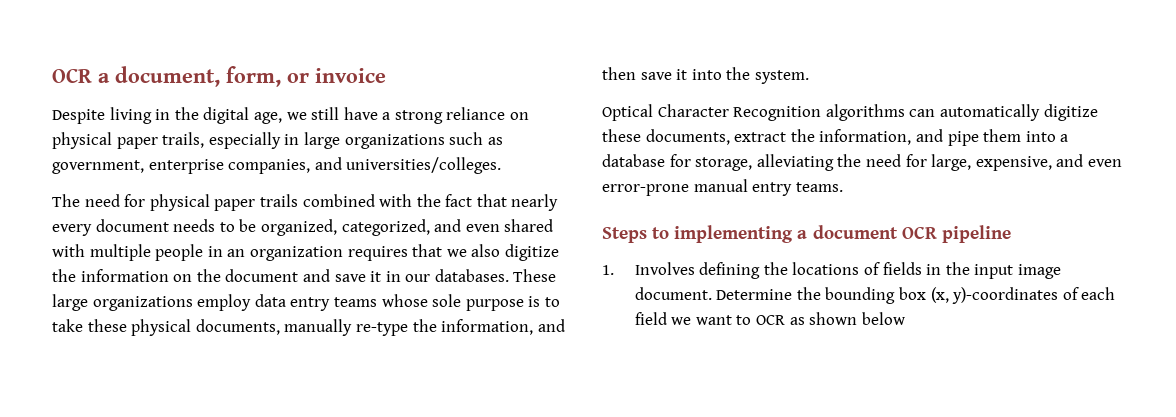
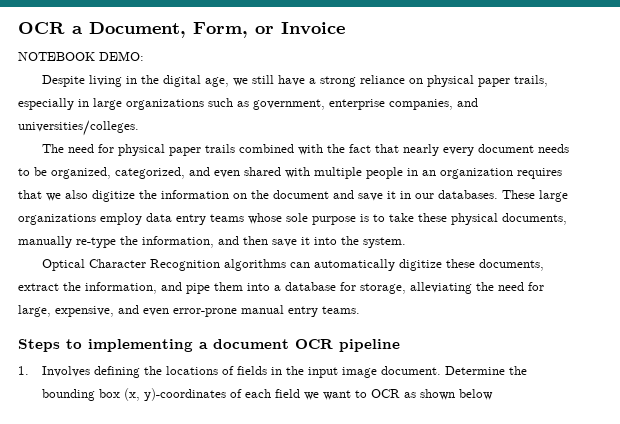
- OCR a document, form, or invoice
+ OCR a Document, Form, or Invoice
+ NOTEBOOK DEMO:

